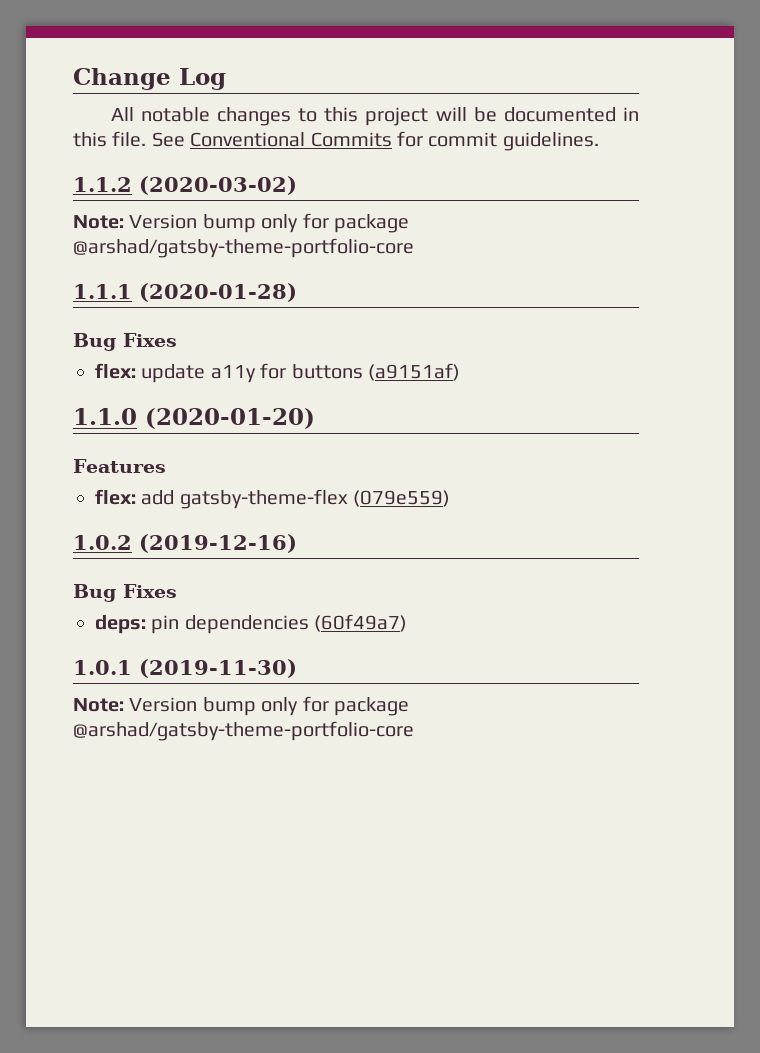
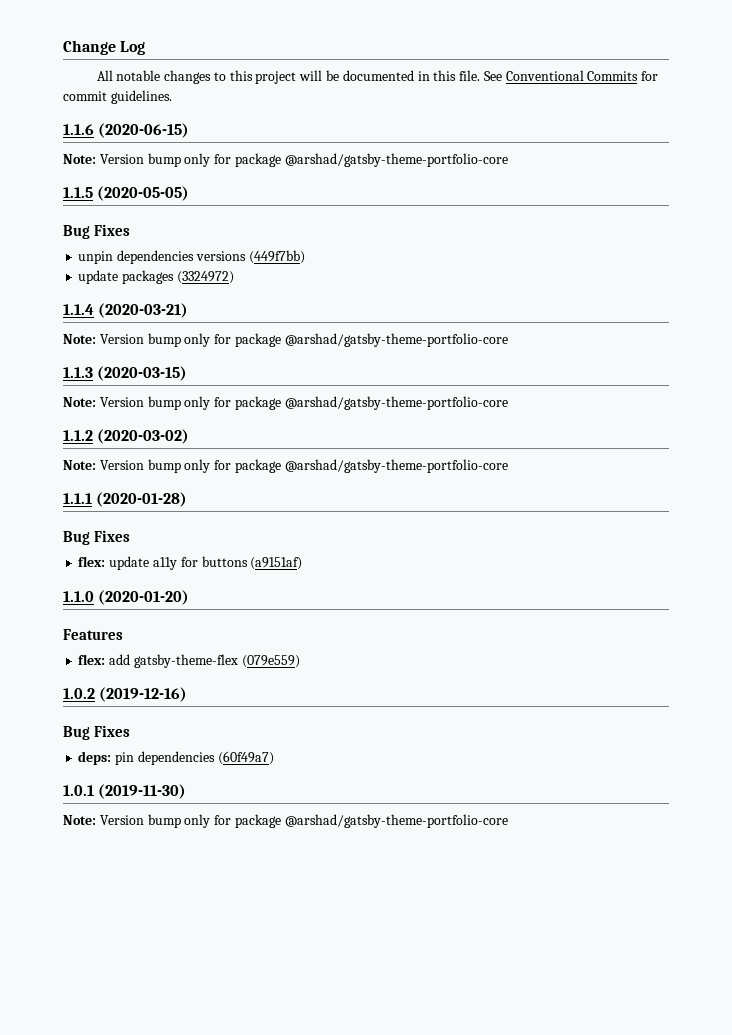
+ 1.1.6 (2020-06-15)
+ Note: Version bump only for package @arshad/gatsby-theme-portfolio-core
+ 1.1.5 (2020-05-05)
+ Bug Fixes
+ unpin dependencies versions (449f7bb)
+ update packages (3324972)
+ 1.1.4 (2020-03-21)
+ Note: Version bump only for package @arshad/gatsby-theme-portfolio-core
+ 1.1.3 (2020-03-15)
+ Note: Version bump only for package @arshad/gatsby-theme-portfolio-core

